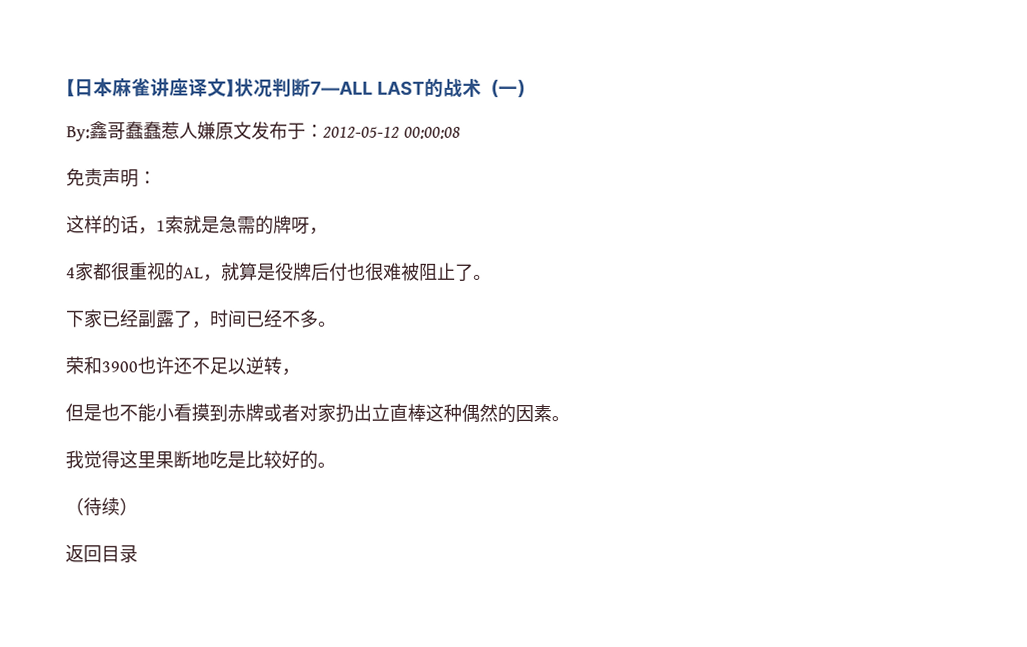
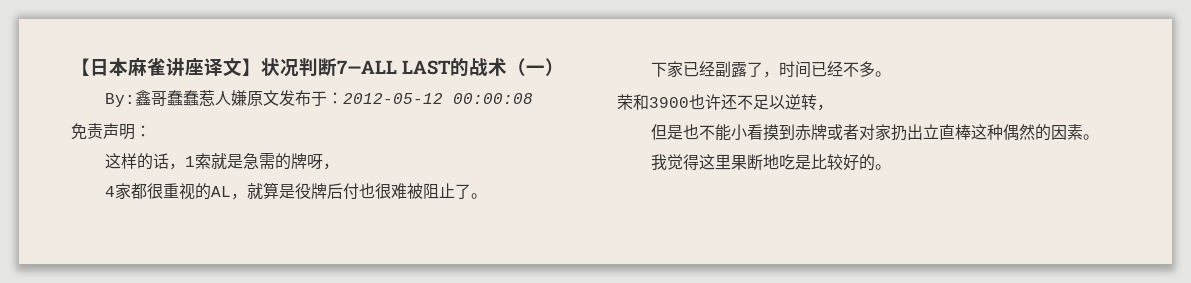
- （待续）
- 返回目录

